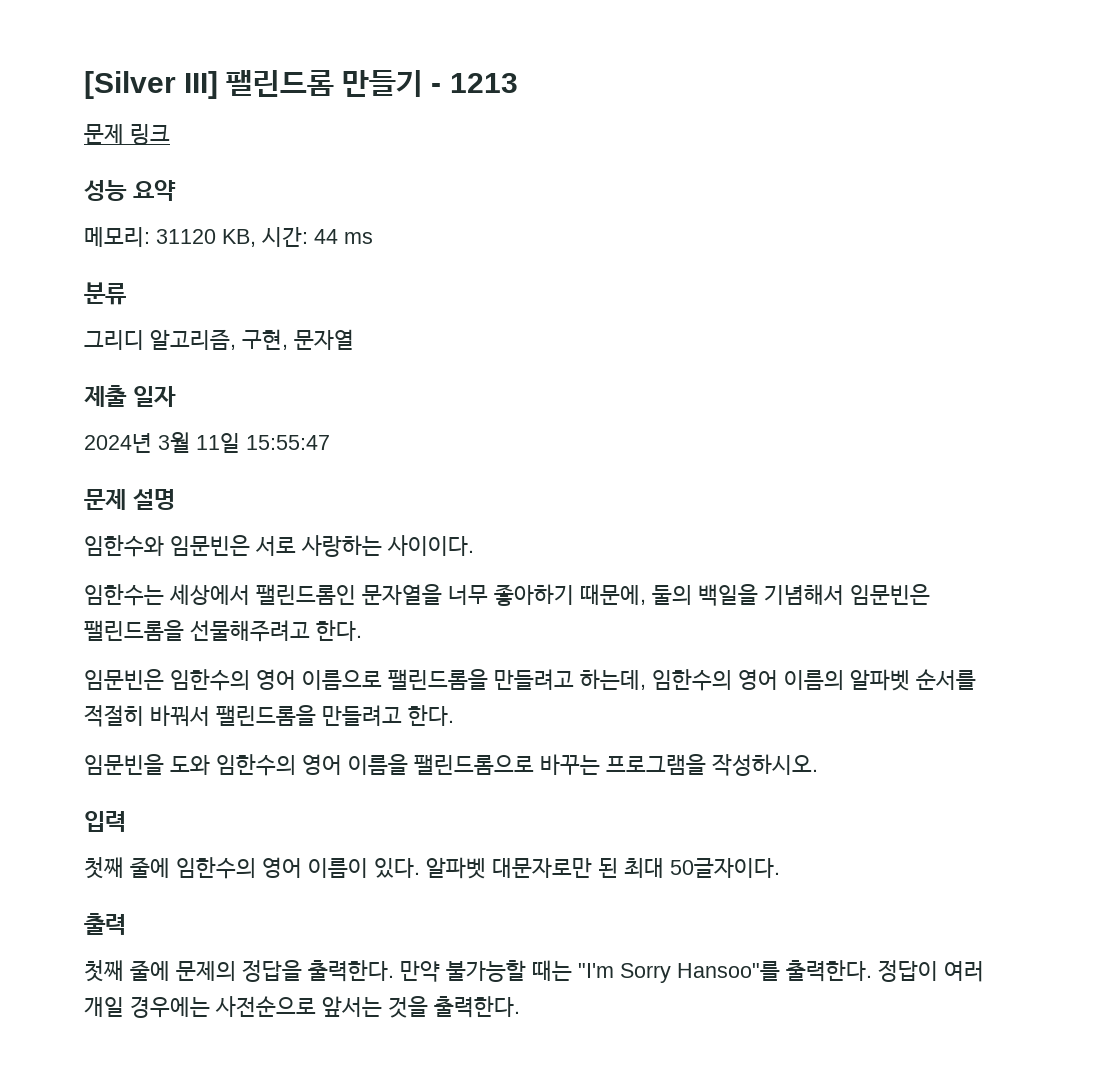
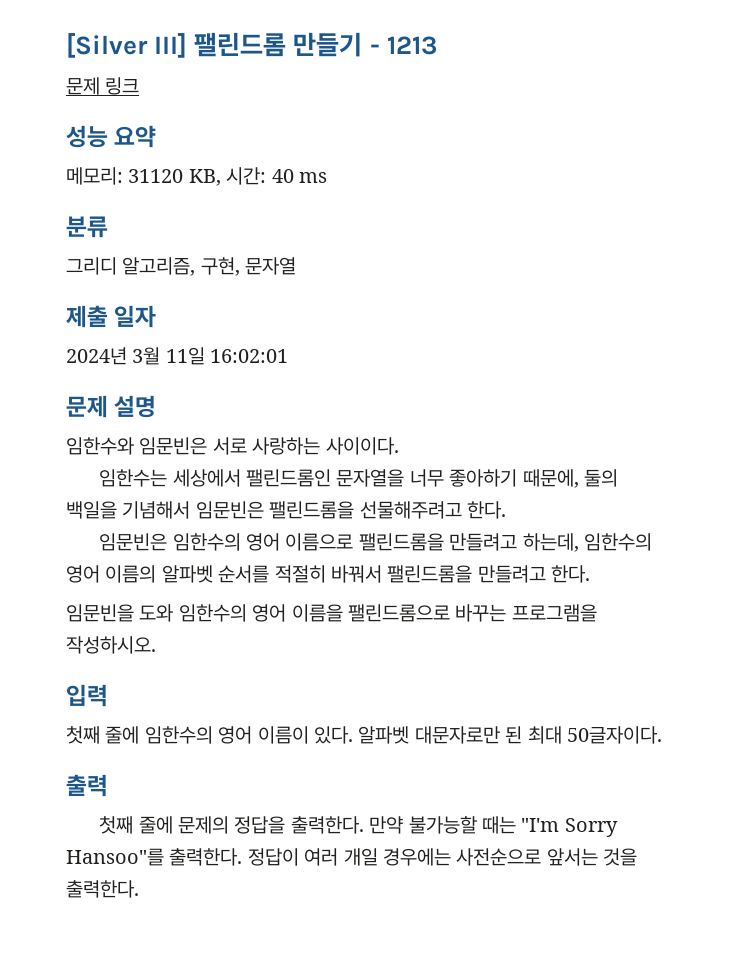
- 메모리: 31120 KB, 시간: 44 ms
+ 메모리: 31120 KB, 시간: 40 ms
- 2024년 3월 11일 15:55:47
+ 2024년 3월 11일 16:02:01

